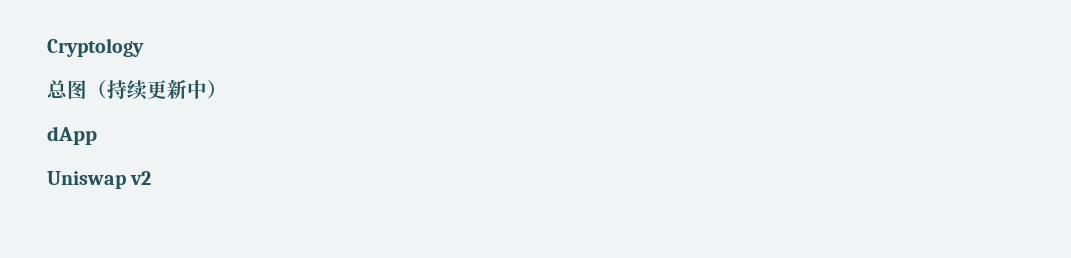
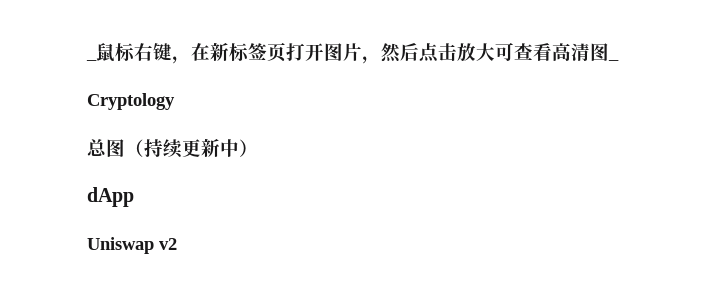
+ _鼠标右键，在新标签页打开图片，然后点击放大可查看高清图_

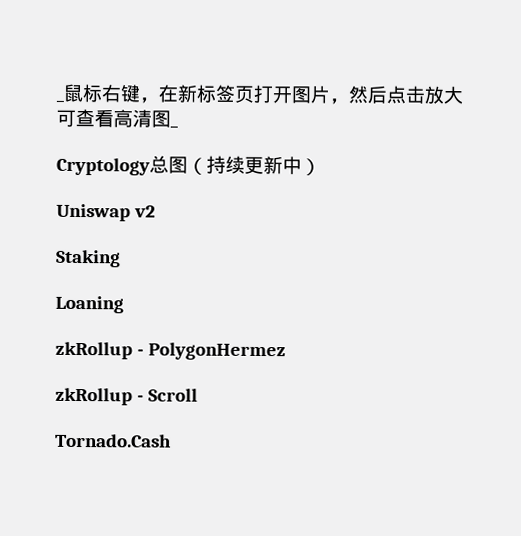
- Cryptology
- 总图（持续更新中）
+ Cryptology总图（持续更新中）
- dApp
+ Staking
+ Loaning
+ zkRollup - PolygonHermez
+ zkRollup - Scroll
+ Tornado.Cash

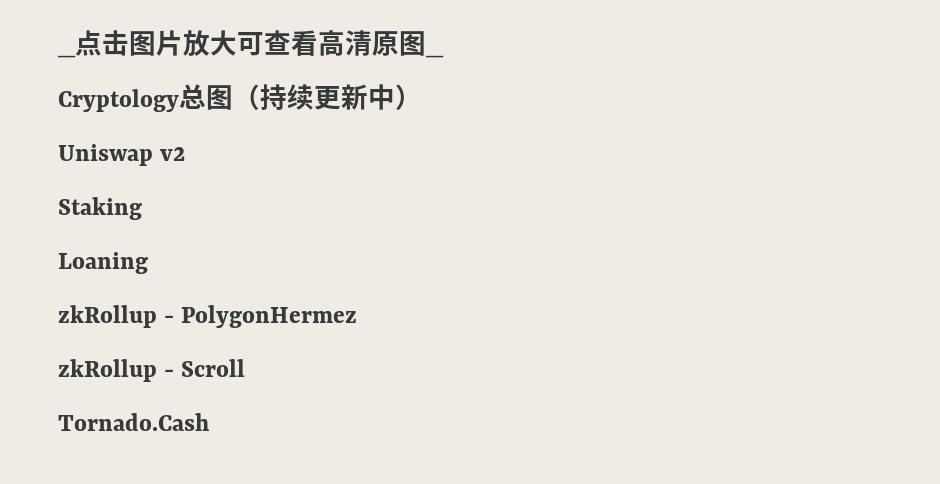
- _鼠标右键，在新标签页打开图片，然后点击放大可查看高清图_
+ _点击图片放大可查看高清原图_

